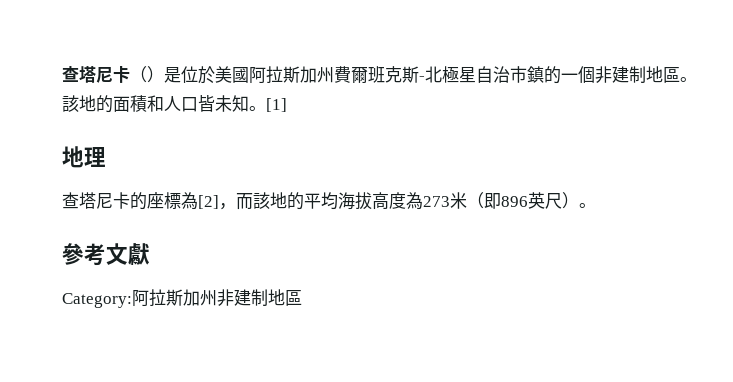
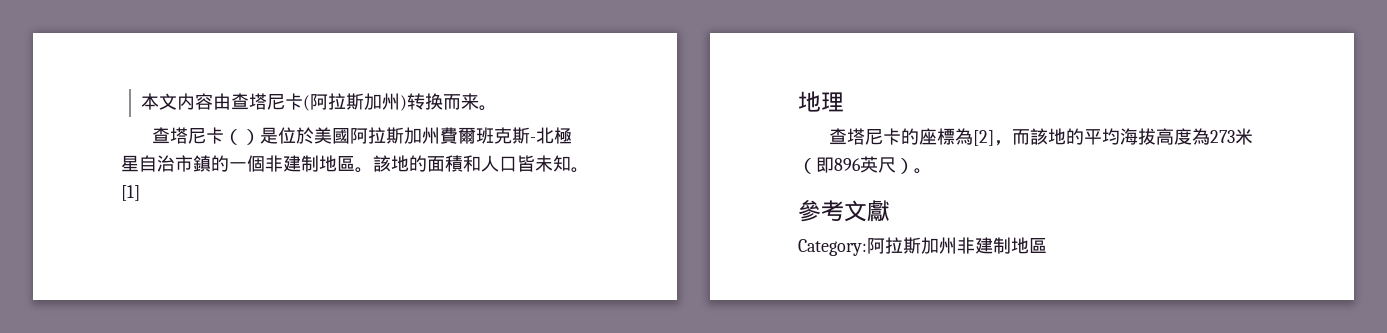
+ 本文内容由查塔尼卡(阿拉斯加州)转换而来。

